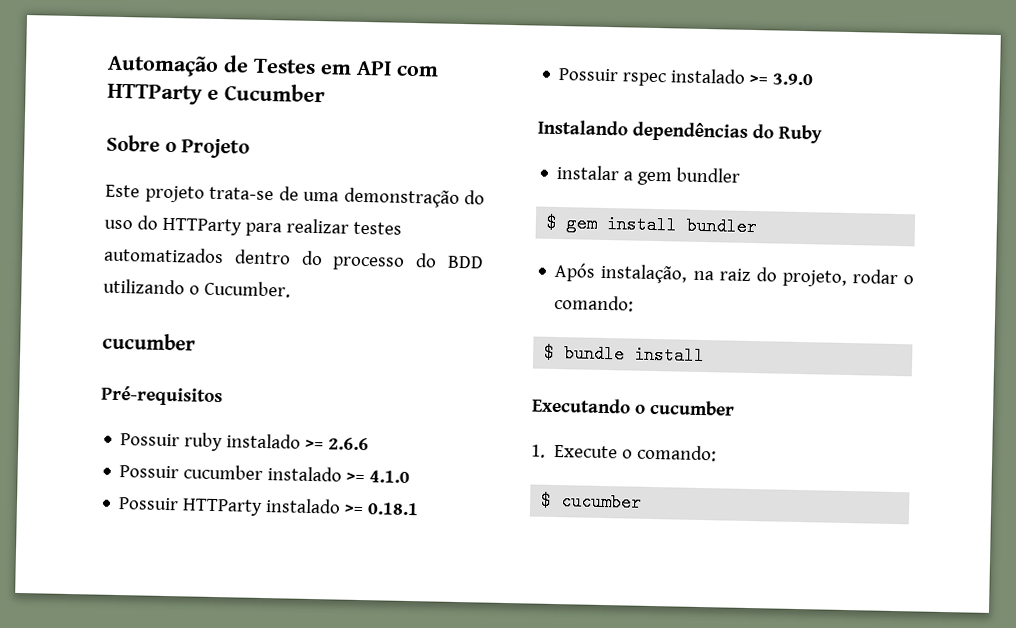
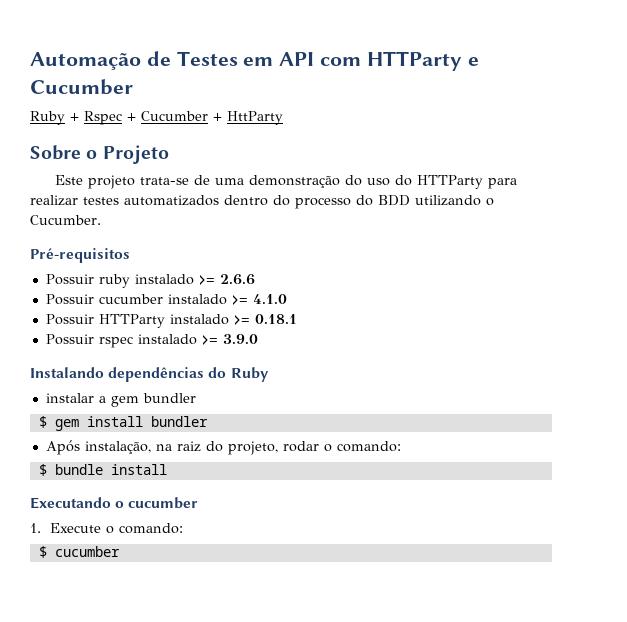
+ Ruby + Rspec + Cucumber + HttParty
  Este projeto trata-se de uma demonstração do uso do HTTParty para realizar testes automatizados dentro do processo do BDD utilizando o Cucumber.
- cucumber

